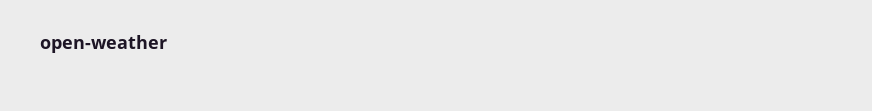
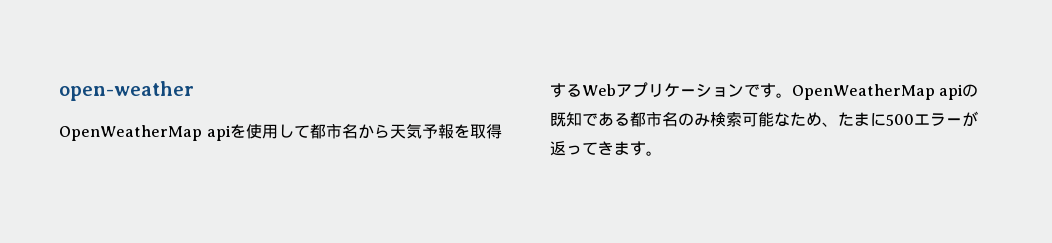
+ OpenWeatherMap apiを使用して都市名から天気予報を取得するWebアプリケーションです。OpenWeatherMap apiの既知である都市名のみ検索可能なため、たまに500エラーが返ってきます。

